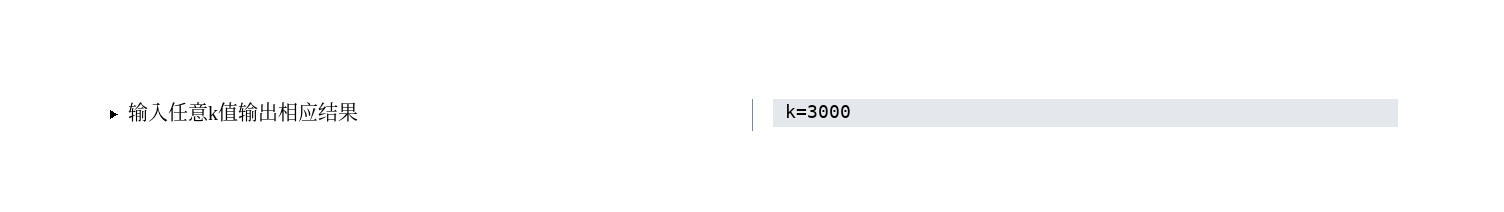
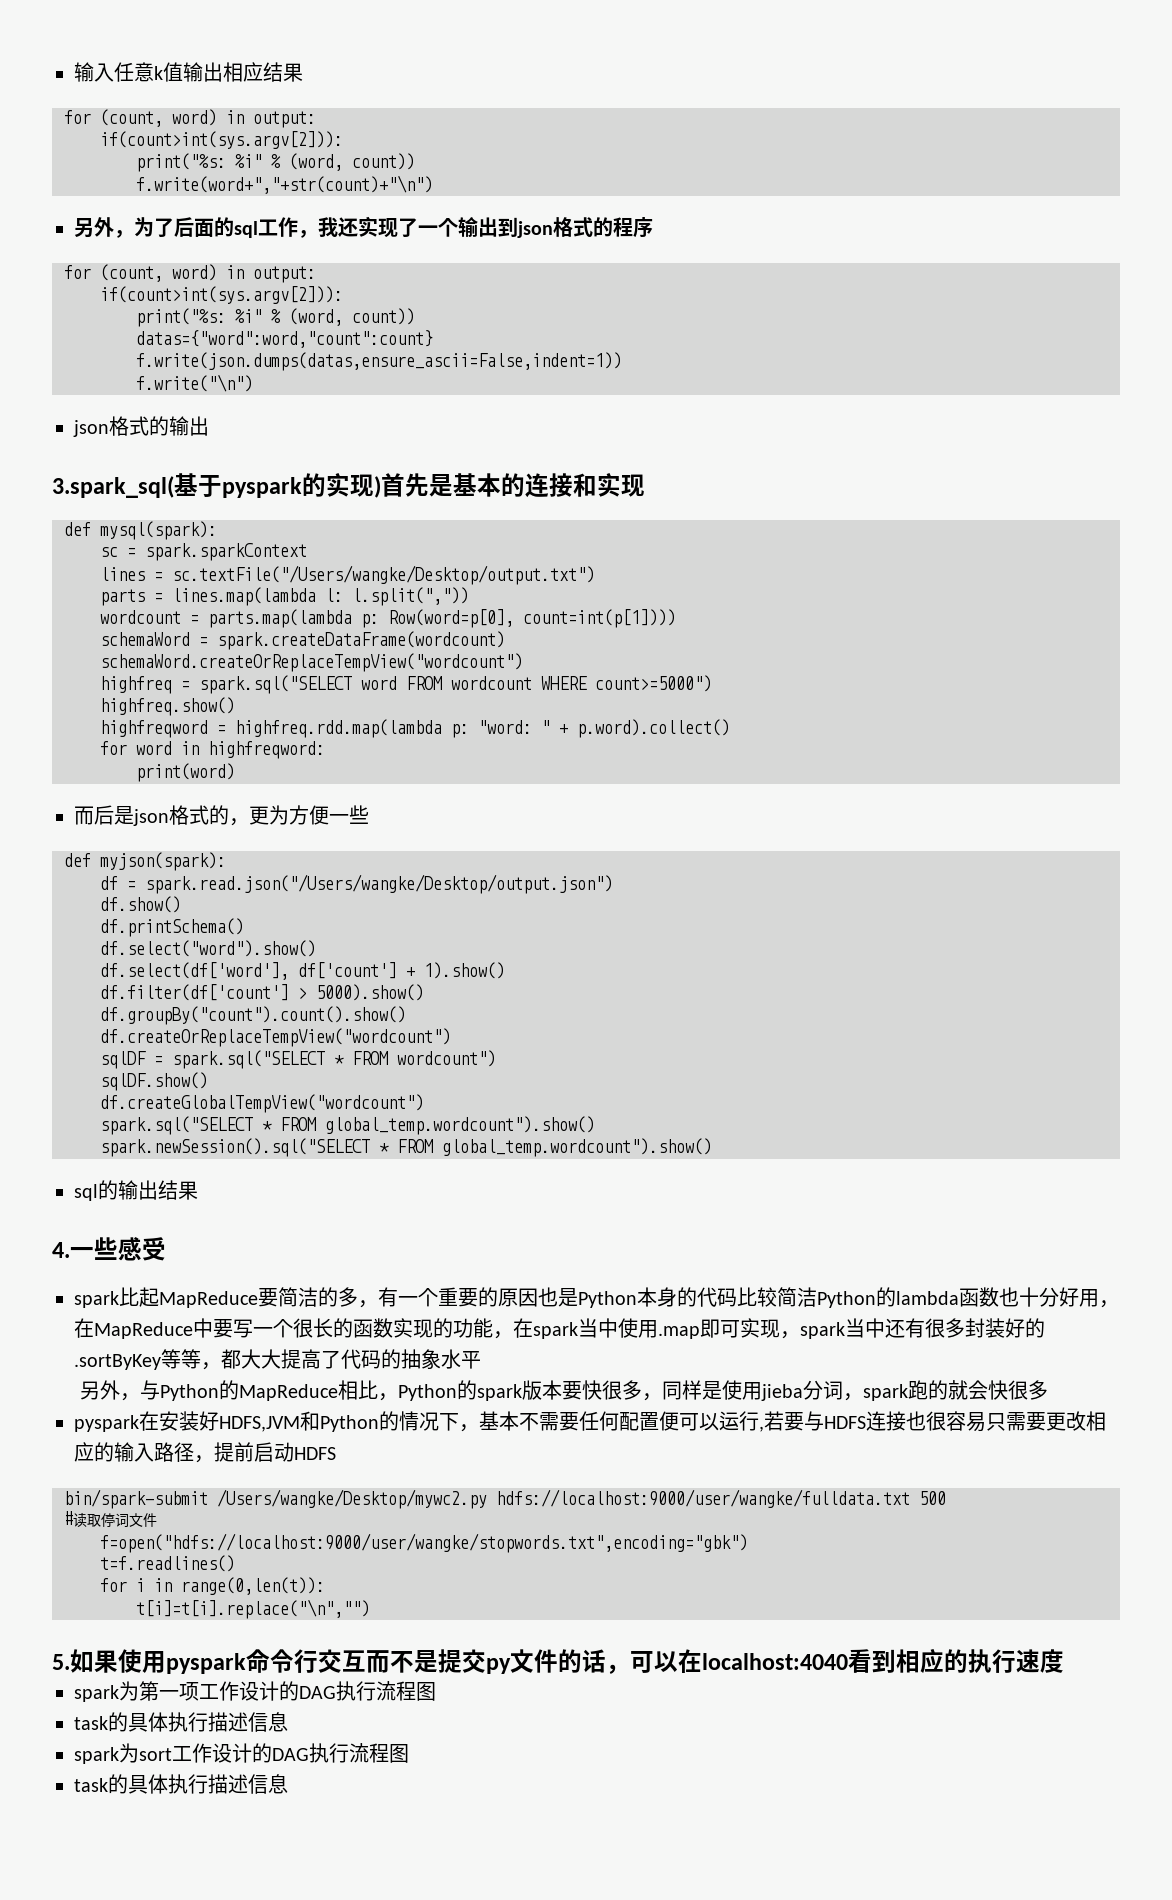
  输入任意k值输出相应结果
- k=3000
+ for (count, word) in output:
+ if(count>int(sys.argv[2])):
+ print("%s: %i" % (word, count))
+ f.write(word+","+str(count)+"\n")
+ 另外，为了后面的sql工作，我还实现了一个输出到json格式的程序
+ for (count, word) in output:
+ if(count>int(sys.argv[2])):
+ print("%s: %i" % (word, count))
+ datas={"word":word,"count":count}
+ f.write(json.dumps(datas,ensure_ascii=False,indent=1))
+ f.write("\n")
+ json格式的输出
+ 3.spark_sql(基于pyspark的实现)首先是基本的连接和实现
+ def mysql(spark):
+ sc = spark.sparkContext
+ lines = sc.textFile("/Users/wangke/Desktop/output.txt")
+ parts = lines.map(lambda l: l.split(","))
+ wordcount = parts.map(lambda p: Row(word=p[0], count=int(p[1])))
+ schemaWord = spark.createDataFrame(wordcount)
+ schemaWord.createOrReplaceTempView("wordcount")
+ highfreq = spark.sql("SELECT word FROM wordcount WHERE count>=5000")
+ highfreq.show()
+ highfreqword = highfreq.rdd.map(lambda p: "word: " + p.word).collect()
+ for word in highfreqword:
+ print(word)
+ 而后是json格式的，更为方便一些
+ def myjson(spark):
+ df = spark.read.json("/Users/wangke/Desktop/output.json")
+ df.show()
+ df.printSchema()
+ df.select("word").show()
+ df.select(df['word'], df['count'] + 1).show()
+ df.filter(df['count'] > 5000).show()
+ df.groupBy("count").count().show()
+ df.createOrReplaceTempView("wordcount")
+ sqlDF = spark.sql("SELECT * FROM wordcount")
+ sqlDF.show()
+ df.createGlobalTempView("wordcount")
+ spark.sql("SELECT * FROM global_temp.wordcount").show()
+ spark.newSession().sql("SELECT * FROM global_temp.wordcount").show()
+ sql的输出结果
+ 4.一些感受
+ spark比起MapReduce要简洁的多，有一个重要的原因也是Python本身的代码比较简洁Python的lambda函数也十分好用，在MapReduce中要写一个很长的函数实现的功能，在spark当中使用.map即可实现，spark当中还有很多封装好的.sortByKey等等，都大大提高了代码的抽象水平
+ 另外，与Python的MapReduce相比，Python的spark版本要快很多，同样是使用jieba分词，spark跑的就会快很多
+ pyspark在安装好HDFS,JVM和Python的情况下，基本不需要任何配置便可以运行,若要与HDFS连接也很容易只需要更改相应的输入路径，提前启动HDFS
+ bin/spark-submit /Users/wangke/Desktop/mywc2.py hdfs://localhost:9000/user/wangke/fulldata.txt 500
+ #读取停词文件
+ f=open("hdfs://localhost:9000/user/wangke/stopwords.txt",encoding="gbk")
+ t=f.readlines()
+ for i in range(0,len(t)):
+ t[i]=t[i].replace("\n","")
+ 5.如果使用pyspark命令行交互而不是提交py文件的话，可以在localhost:4040看到相应的执行速度
+ spark为第一项工作设计的DAG执行流程图
+ task的具体执行描述信息
+ spark为sort工作设计的DAG执行流程图
+ task的具体执行描述信息

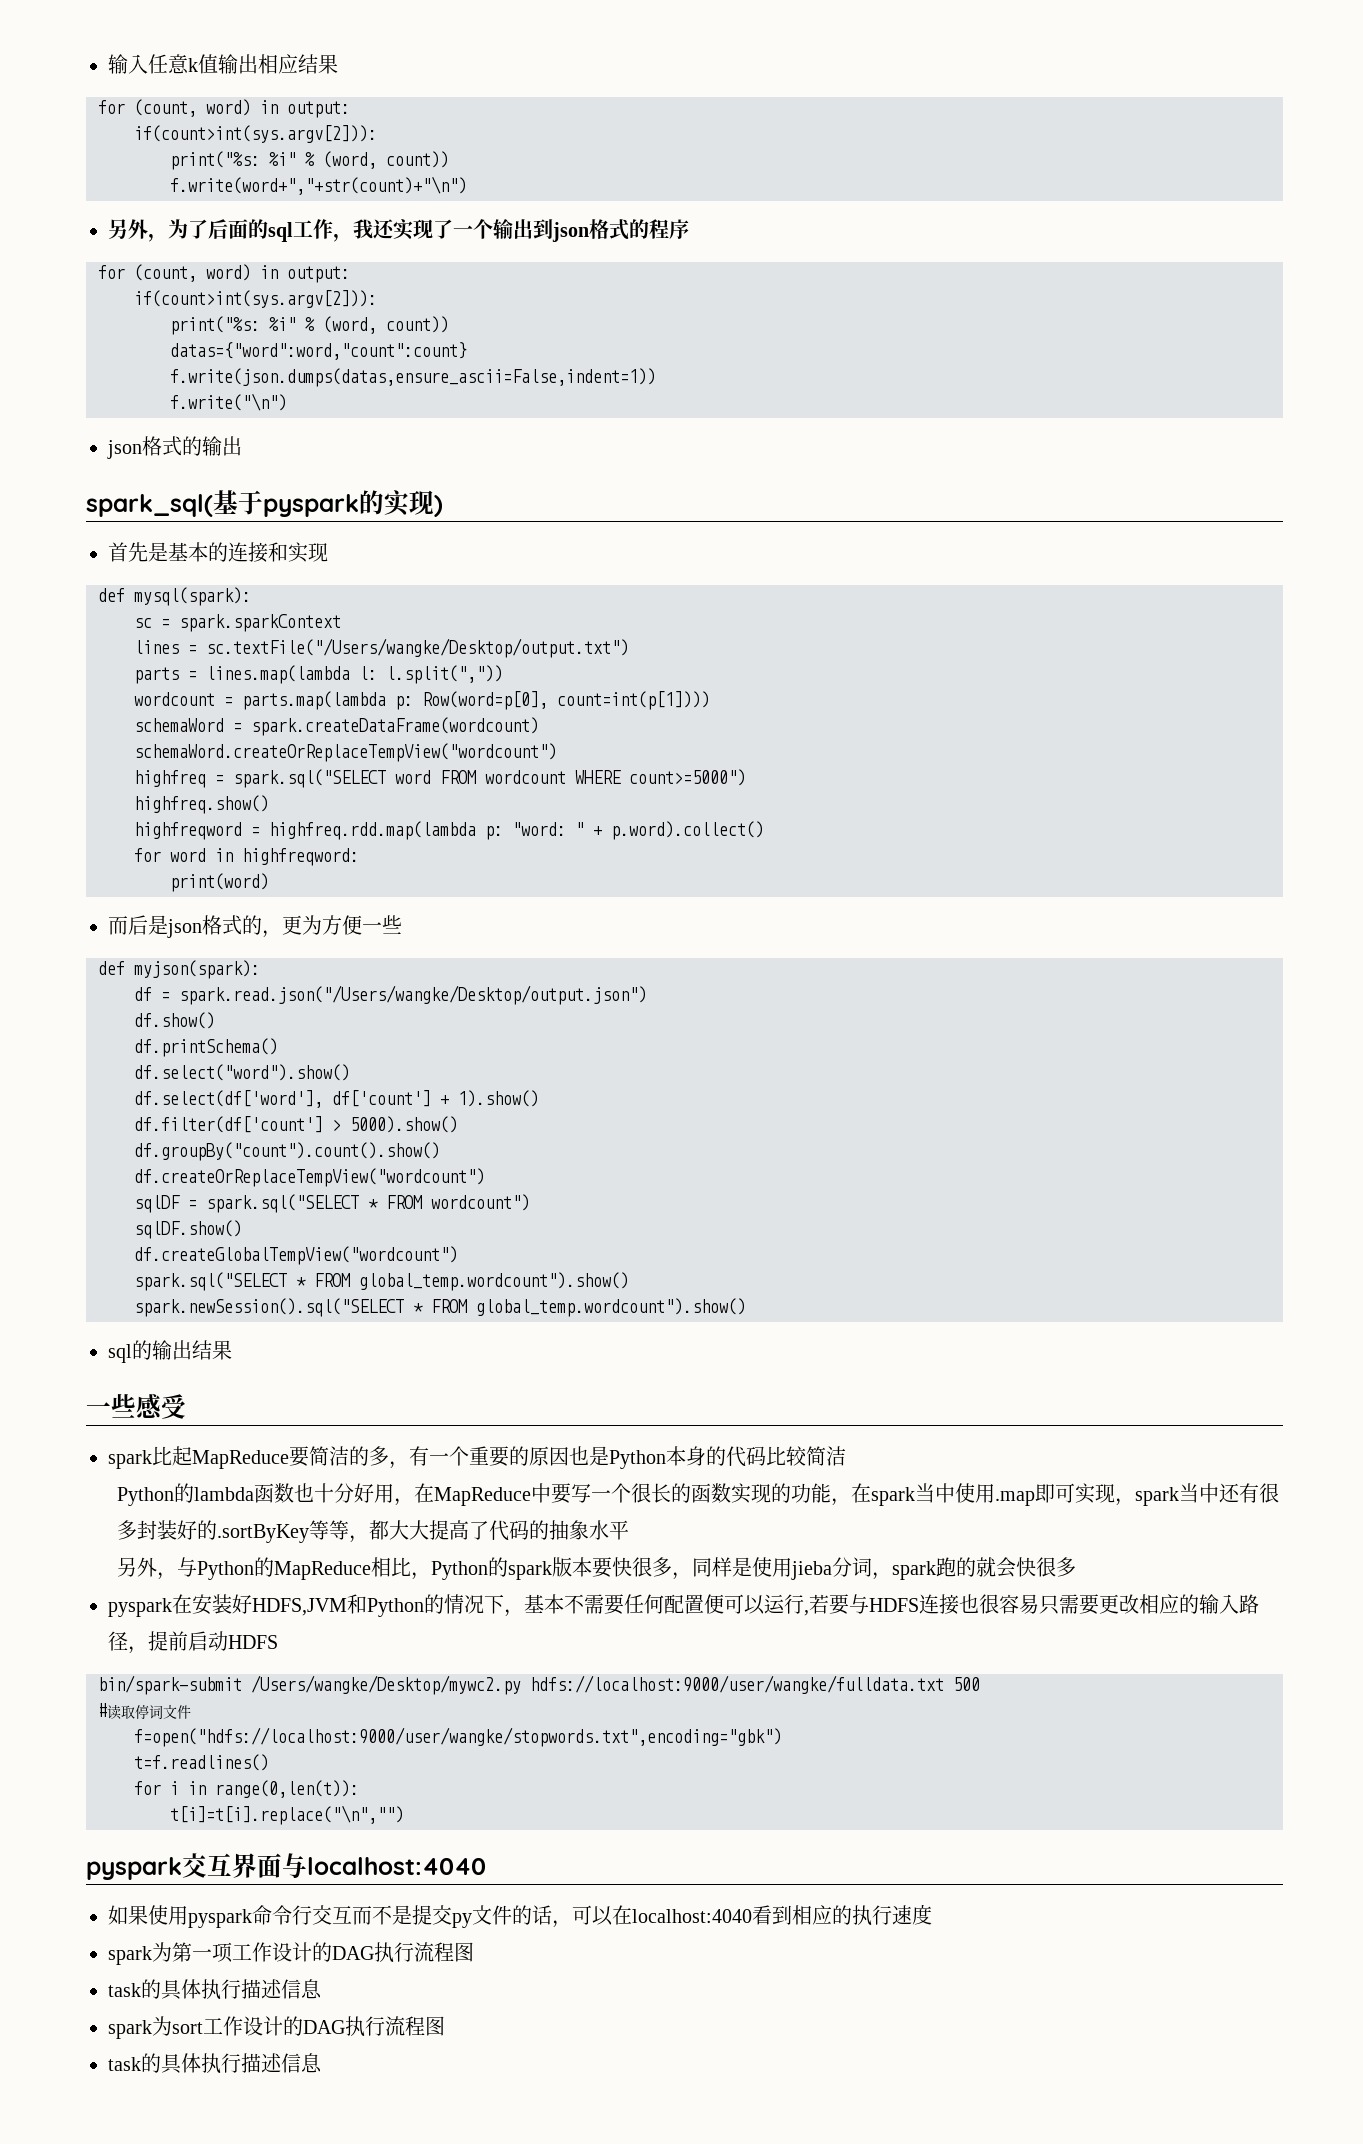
- 3.spark_sql(基于pyspark的实现)首先是基本的连接和实现
+ spark_sql(基于pyspark的实现)
+ 首先是基本的连接和实现
- 4.一些感受
+ 一些感受
- spark比起MapReduce要简洁的多，有一个重要的原因也是Python本身的代码比较简洁Python的lambda函数也十分好用，在MapReduce中要写一个很长的函数实现的功能，在spark当中使用.map即可实现，spark当中还有很多封装好的.sortByKey等等，都大大提高了代码的抽象水平
+ spark比起MapReduce要简洁的多，有一个重要的原因也是Python本身的代码比较简洁
+ Python的lambda函数也十分好用，在MapReduce中要写一个很长的函数实现的功能，在spark当中使用.map即可实现，spark当中还有很多封装好的.sortByKey等等，都大大提高了代码的抽象水平
- 5.如果使用pyspark命令行交互而不是提交py文件的话，可以在localhost:4040看到相应的执行速度
+ pyspark交互界面与localhost:4040
+ 如果使用pyspark命令行交互而不是提交py文件的话，可以在localhost:4040看到相应的执行速度

